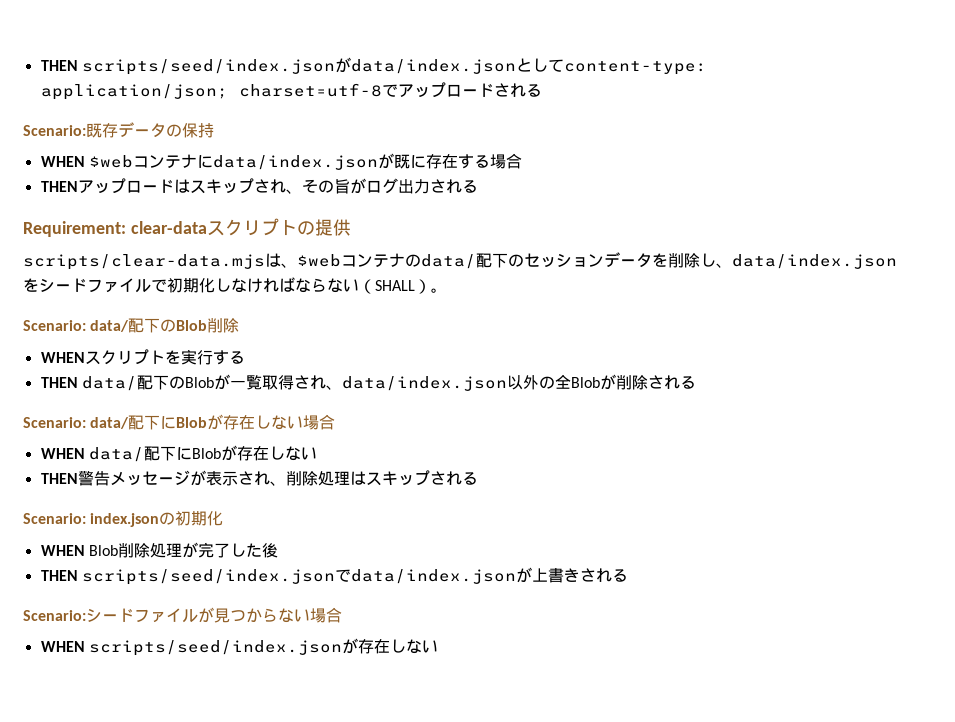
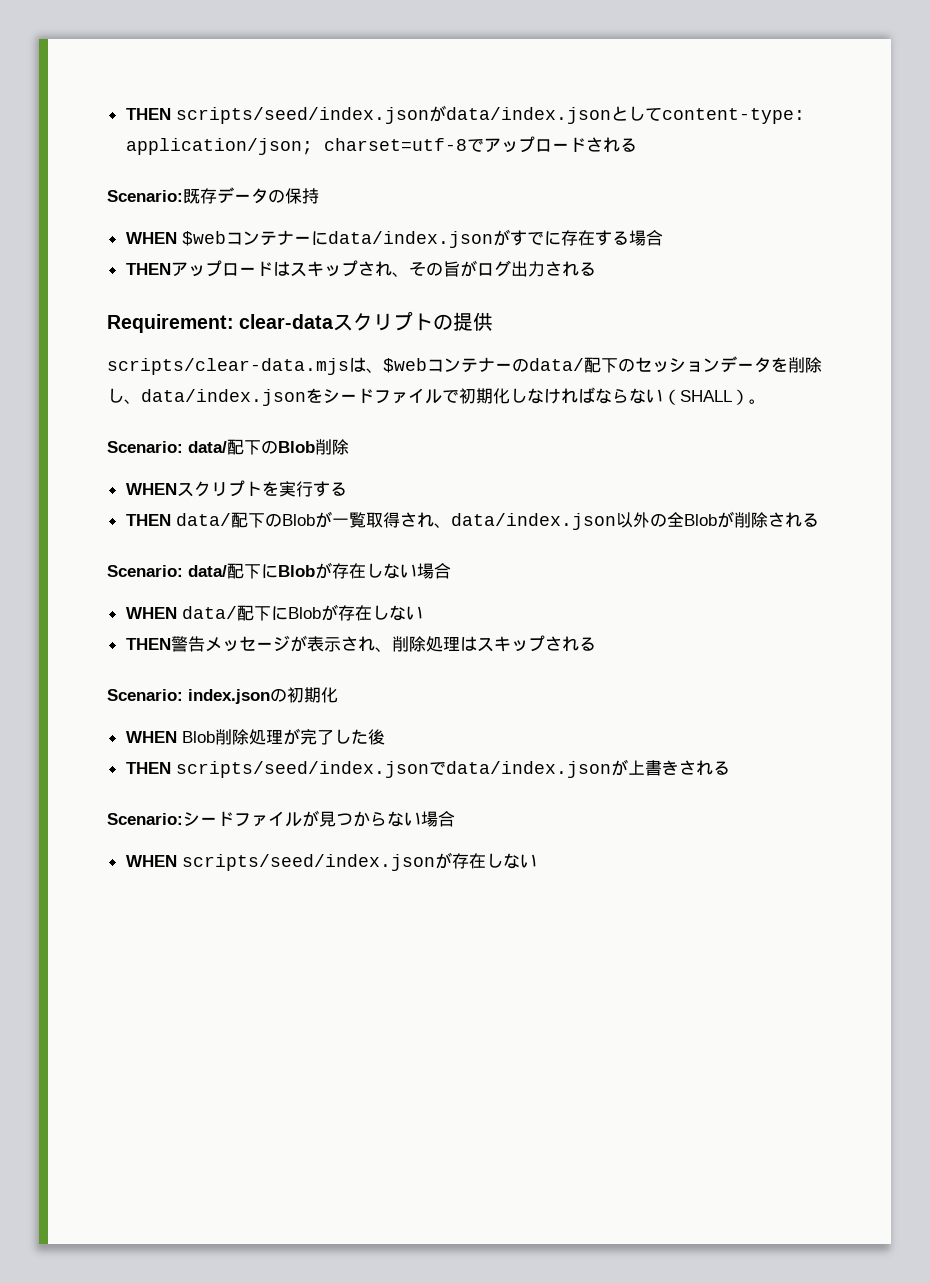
- WHEN $webコンテナにdata/index.jsonが既に存在する場合
+ WHEN $webコンテナーにdata/index.jsonがすでに存在する場合
- scripts/clear-data.mjsは、$webコンテナのdata/配下のセッションデータを削除し、data/index.jsonをシードファイルで初期化しなければならない（SHALL）。
+ scripts/clear-data.mjsは、$webコンテナーのdata/配下のセッションデータを削除し、data/index.jsonをシードファイルで初期化しなければならない（SHALL）。

